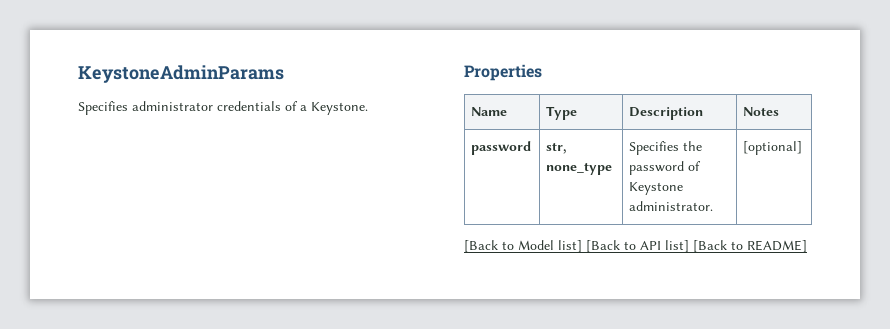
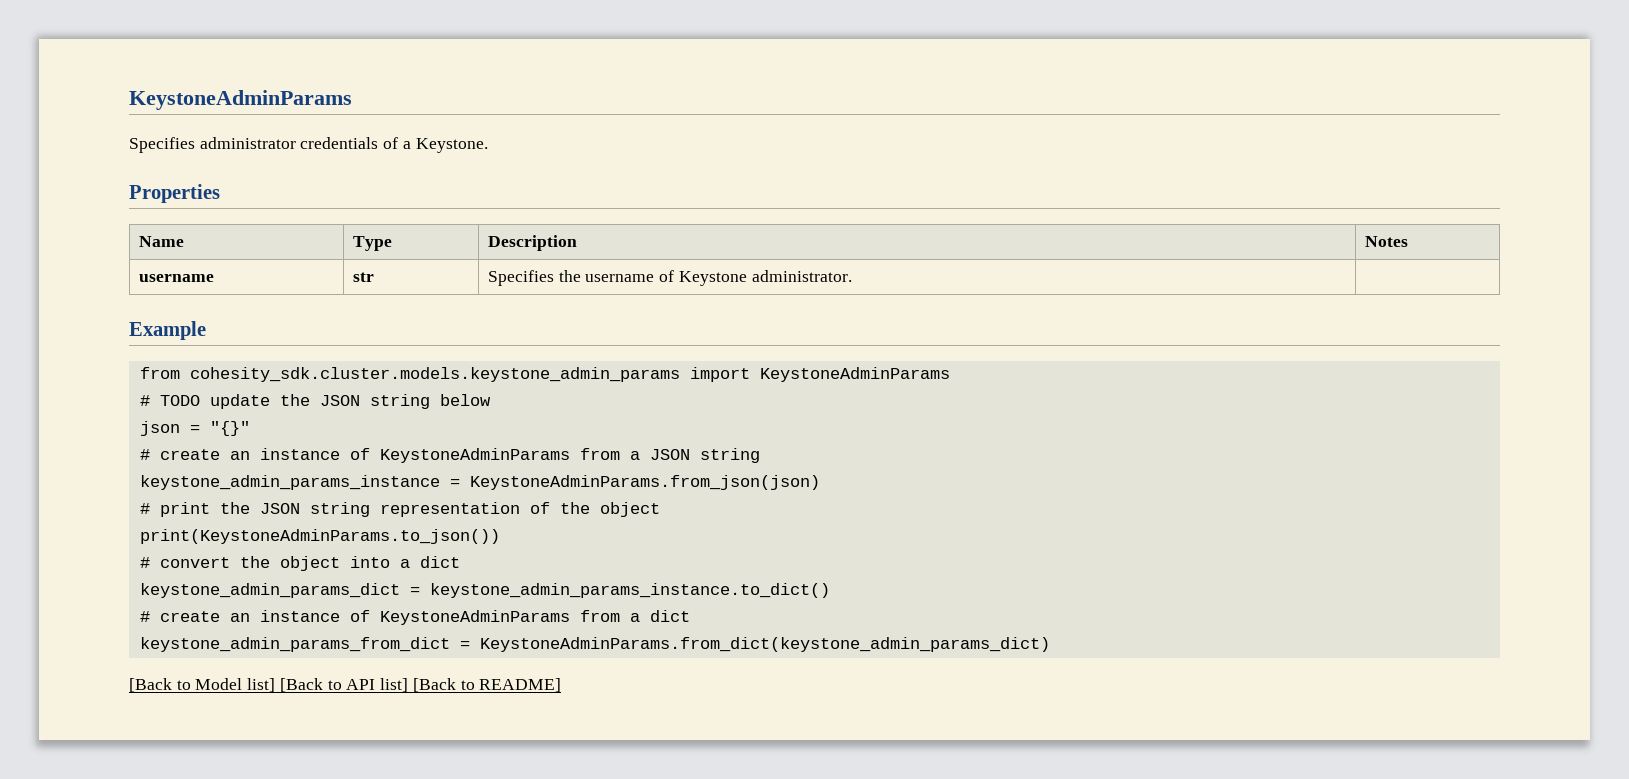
- password | str, none_type | Specifies the password of Keystone administrator. | [optional]
+ username | str | Specifies the username of Keystone administrator. |
+ Example
+ from cohesity_sdk.cluster.models.keystone_admin_params import KeystoneAdminParams
+ # TODO update the JSON string below
+ json = "{}"
+ # create an instance of KeystoneAdminParams from a JSON string
+ keystone_admin_params_instance = KeystoneAdminParams.from_json(json)
+ # print the JSON string representation of the object
+ print(KeystoneAdminParams.to_json())
+ # convert the object into a dict
+ keystone_admin_params_dict = keystone_admin_params_instance.to_dict()
+ # create an instance of KeystoneAdminParams from a dict
+ keystone_admin_params_from_dict = KeystoneAdminParams.from_dict(keystone_admin_params_dict)

